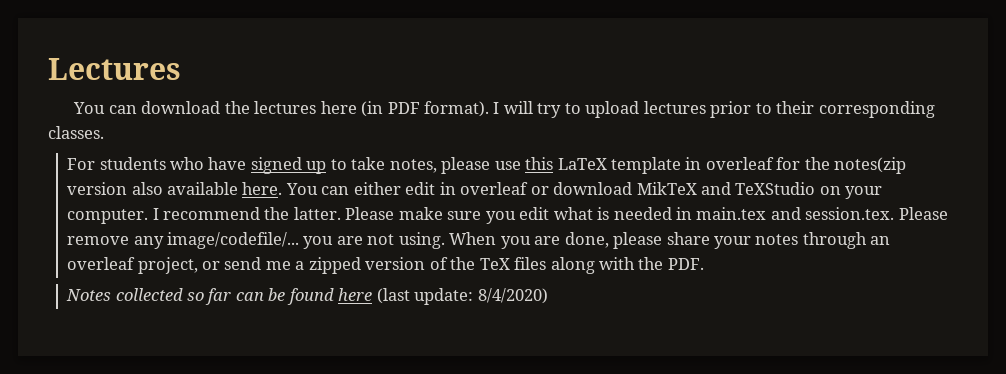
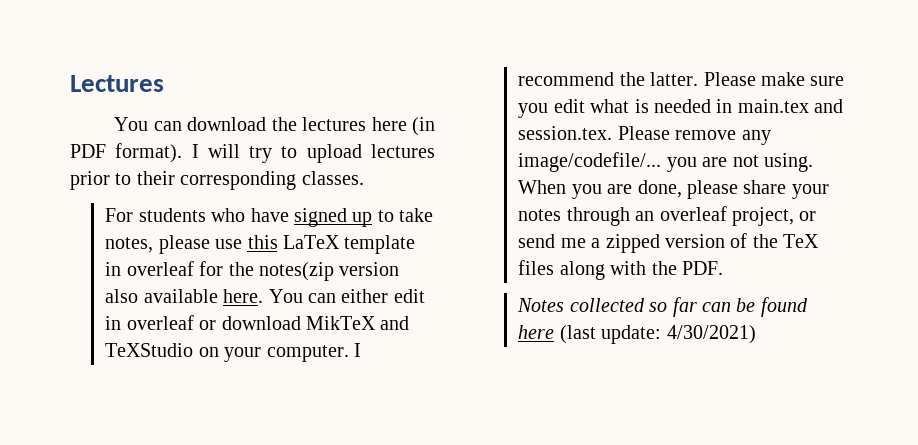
- Notes collected so far can be found here (last update: 8/4/2020)
+ Notes collected so far can be found here (last update: 4/30/2021)

